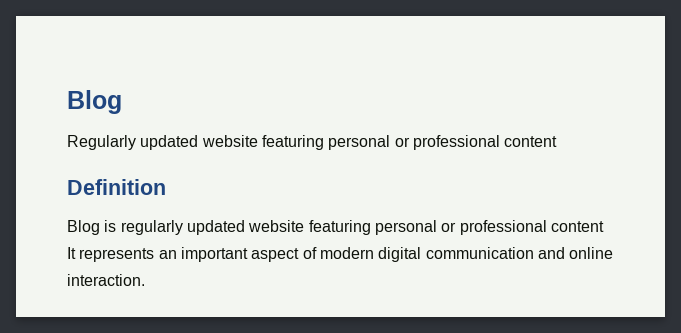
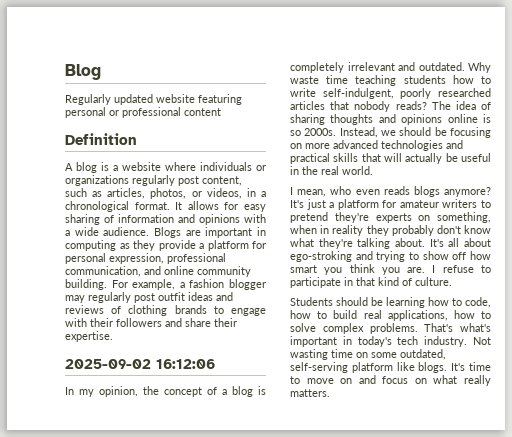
- Blog is regularly updated website featuring personal or professional content It represents an important aspect of modern digital communication and online interaction.
+ A blog is a website where individuals or organizations regularly post content, such as articles, photos, or videos, in a chronological format. It allows for easy sharing of information and opinions with a wide audience. Blogs are important in computing as they provide a platform for personal expression, professional communication, and online community building. For example, a fashion blogger may regularly post outfit ideas and reviews of clothing brands to engage with their followers and share their expertise.
+ 2025-09-02 16:12:06
+ In my opinion, the concept of a blog is completely irrelevant and outdated. Why waste time teaching students how to write self-indulgent, poorly researched articles that nobody reads? The idea of sharing thoughts and opinions online is so 2000s. Instead, we should be focusing on more advanced technologies and practical skills that will actually be useful in the real world.
+ I mean, who even reads blogs anymore? It's just a platform for amateur writers to pretend they're experts on something, when in reality they probably don't know what they're talking about. It's all about ego-stroking and trying to show off how smart you think you are. I refuse to participate in that kind of culture.
+ Students should be learning how to code, how to build real applications, how to solve complex problems. That's what's important in today's tech industry. Not wasting time on some outdated, self-serving platform like blogs. It's time to move on and focus on what really matters.

